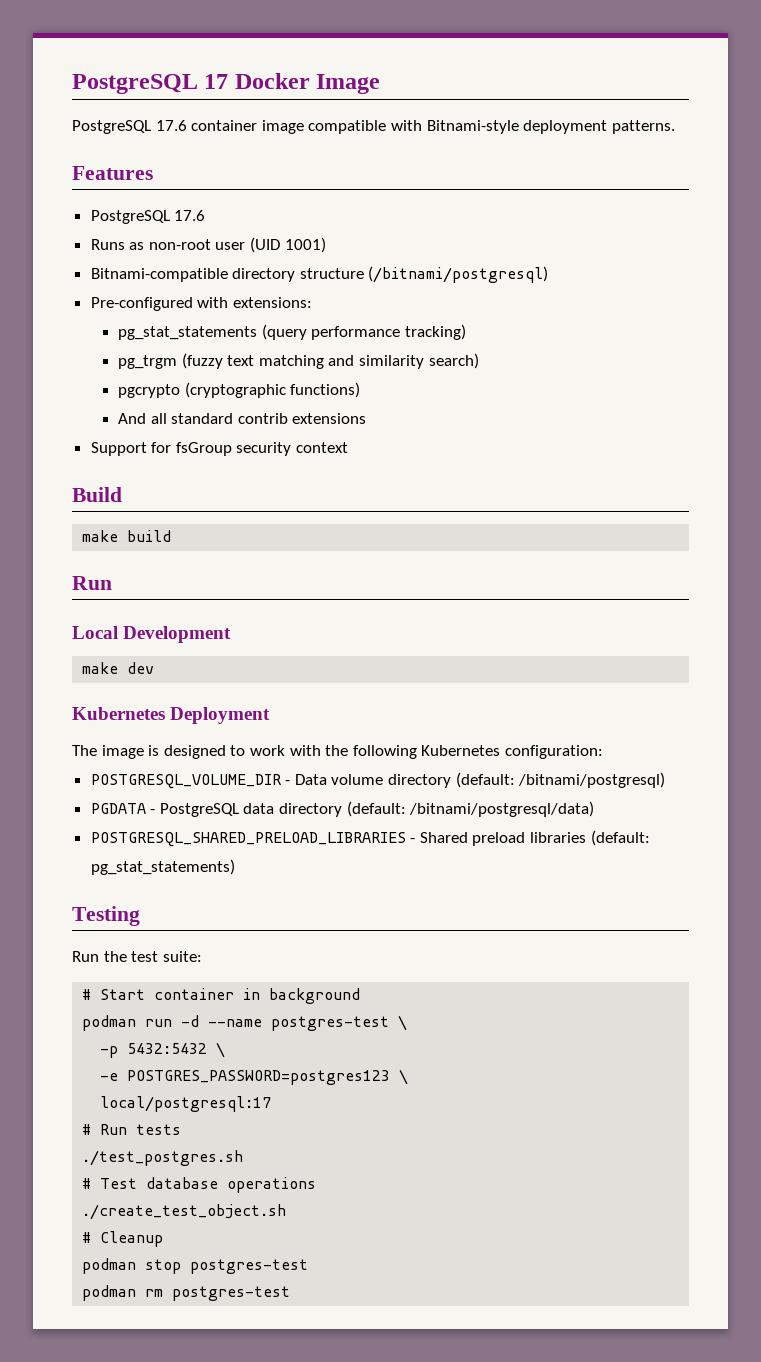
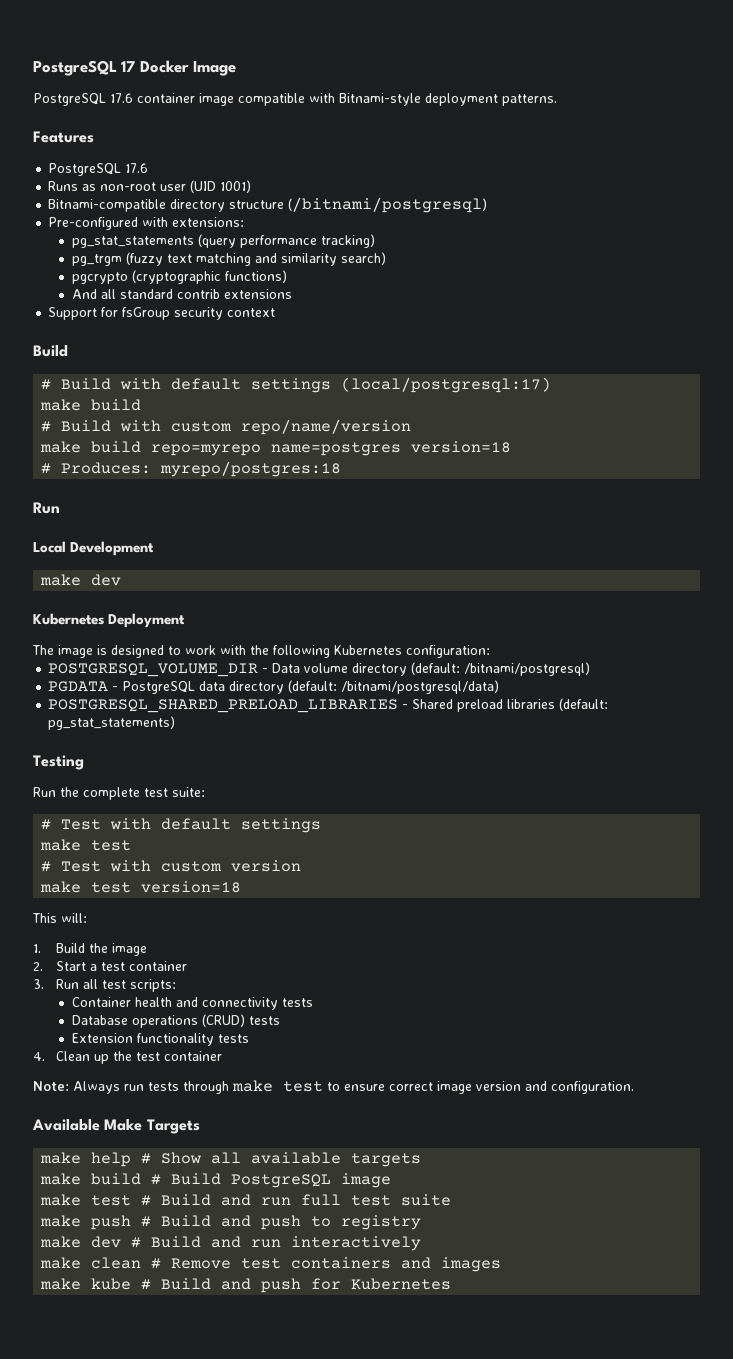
+ # Build with default settings (local/postgresql:17)
  make build
+ # Build with custom repo/name/version
+ make build repo=myrepo name=postgres version=18
+ # Produces: myrepo/postgres:18
- Run the test suite:
+ Run the complete test suite:
- # Start container in background
- podman run -d --name postgres-test \
- -p 5432:5432 \
- -e POSTGRES_PASSWORD=postgres123 \
- local/postgresql:17
- # Run tests
- ./test_postgres.sh
- # Test database operations
- ./create_test_object.sh
- # Cleanup
- podman stop postgres-test
- podman rm postgres-test
+ # Test with default settings
+ make test
+ # Test with custom version
+ make test version=18
+ This will:
+ 1. Build the image
+ 2. Start a test container
+ 3. Run all test scripts:
+ Container health and connectivity tests
+ Database operations (CRUD) tests
+ Extension functionality tests
+ 4. Clean up the test container
+ Note: Always run tests through make test to ensure correct image version and configuration.
+ Available Make Targets
+ make help # Show all available targets
+ make build # Build PostgreSQL image
+ make test # Build and run full test suite
+ make push # Build and push to registry
+ make dev # Build and run interactively
+ make clean # Remove test containers and images
+ make kube # Build and push for Kubernetes

